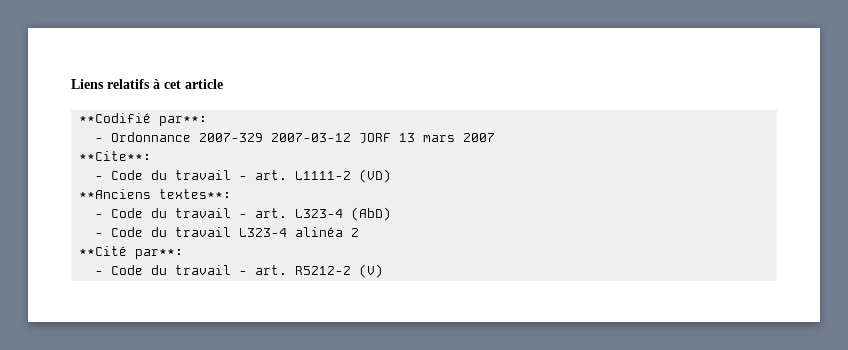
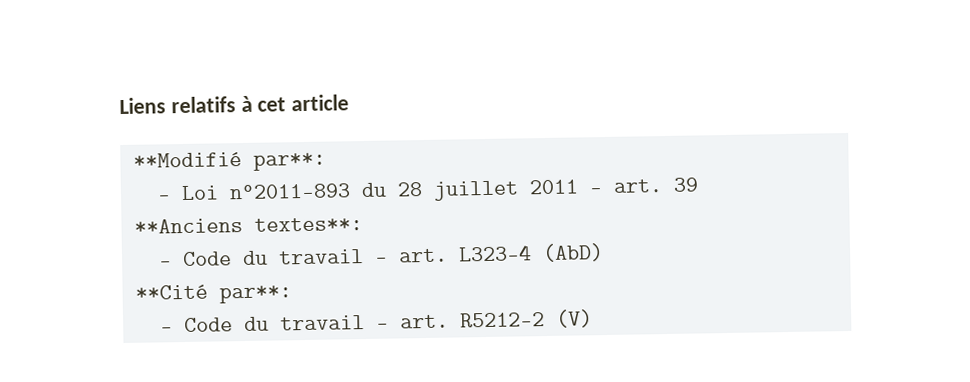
- **Codifié par**:
- - Ordonnance 2007-329 2007-03-12 JORF 13 mars 2007
- **Cite**:
- - Code du travail - art. L1111-2 (VD)
+ **Modifié par**:
+ - Loi n°2011-893 du 28 juillet 2011 - art. 39
- - Code du travail L323-4 alinéa 2

